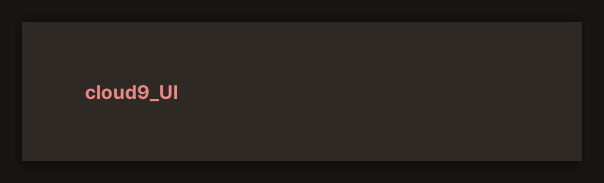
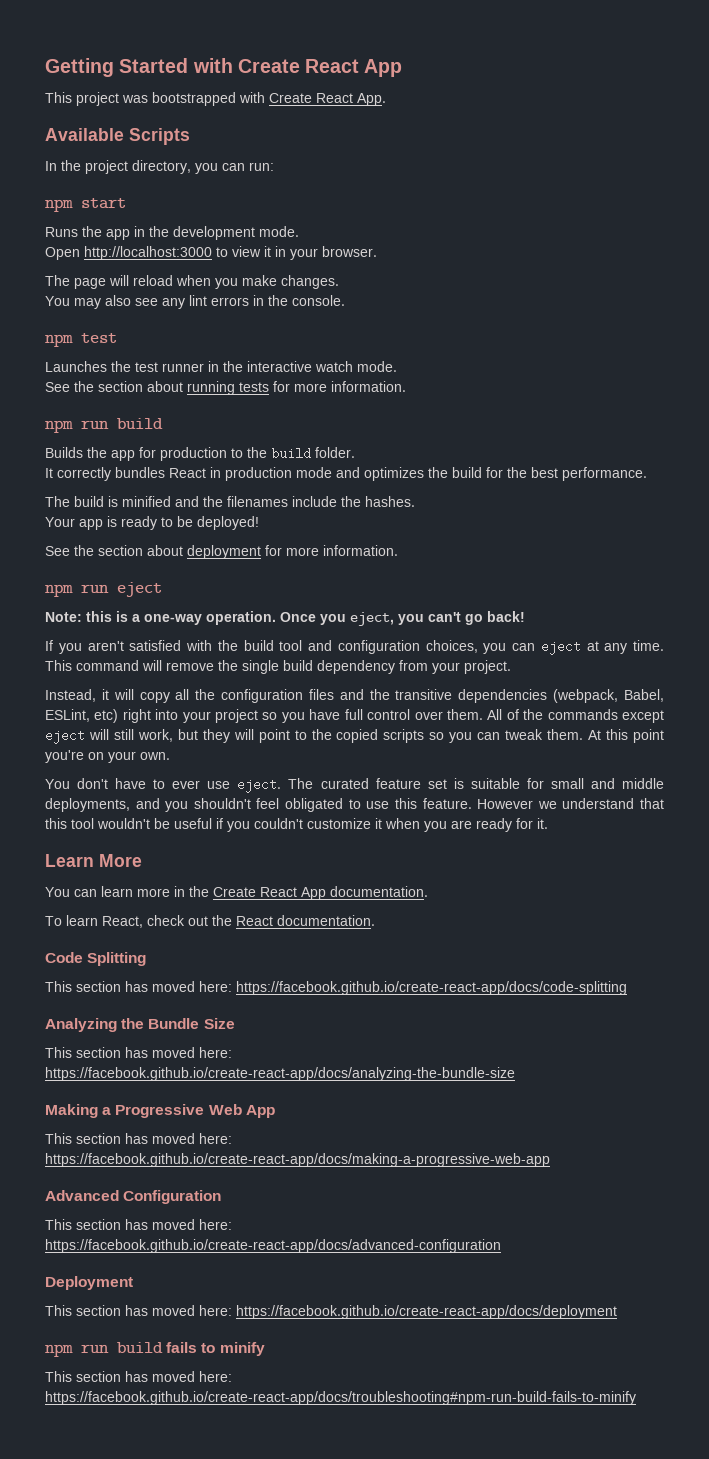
- cloud9_UI
+ Getting Started with Create React App
+ This project was bootstrapped with Create React App.
+ Available Scripts
+ In the project directory, you can run:
+ npm start
+ Runs the app in the development mode.
+ Open http://localhost:3000 to view it in your browser.
+ The page will reload when you make changes.
+ You may also see any lint errors in the console.
+ npm test
+ Launches the test runner in the interactive watch mode.
+ See the section about running tests for more information.
+ npm run build
+ Builds the app for production to the build folder.
+ It correctly bundles React in production mode and optimizes the build for the best performance.
+ The build is minified and the filenames include the hashes.
+ Your app is ready to be deployed!
+ See the section about deployment for more information.
+ npm run eject
+ Note: this is a one-way operation. Once you eject, you can't go back!
+ If you aren't satisfied with the build tool and configuration choices, you can eject at any time. This command will remove the single build dependency from your project.
+ Instead, it will copy all the configuration files and the transitive dependencies (webpack, Babel, ESLint, etc) right into your project so you have full control over them. All of the commands except eject will still work, but they will point to the copied scripts so you can tweak them. At this point you're on your own.
+ You don't have to ever use eject. The curated feature set is suitable for small and middle deployments, and you shouldn't feel obligated to use this feature. However we understand that this tool wouldn't be useful if you couldn't customize it when you are ready for it.
+ Learn More
+ You can learn more in the Create React App documentation.
+ To learn React, check out the React documentation.
+ Code Splitting
+ This section has moved here: https://facebook.github.io/create-react-app/docs/code-splitting
+ Analyzing the Bundle Size
+ This section has moved here: https://facebook.github.io/create-react-app/docs/analyzing-the-bundle-size
+ Making a Progressive Web App
+ This section has moved here: https://facebook.github.io/create-react-app/docs/making-a-progressive-web-app
+ Advanced Configuration
+ This section has moved here: https://facebook.github.io/create-react-app/docs/advanced-configuration
+ Deployment
+ This section has moved here: https://facebook.github.io/create-react-app/docs/deployment
+ npm run build fails to minify
+ This section has moved here: https://facebook.github.io/create-react-app/docs/troubleshooting#npm-run-build-fails-to-minify

